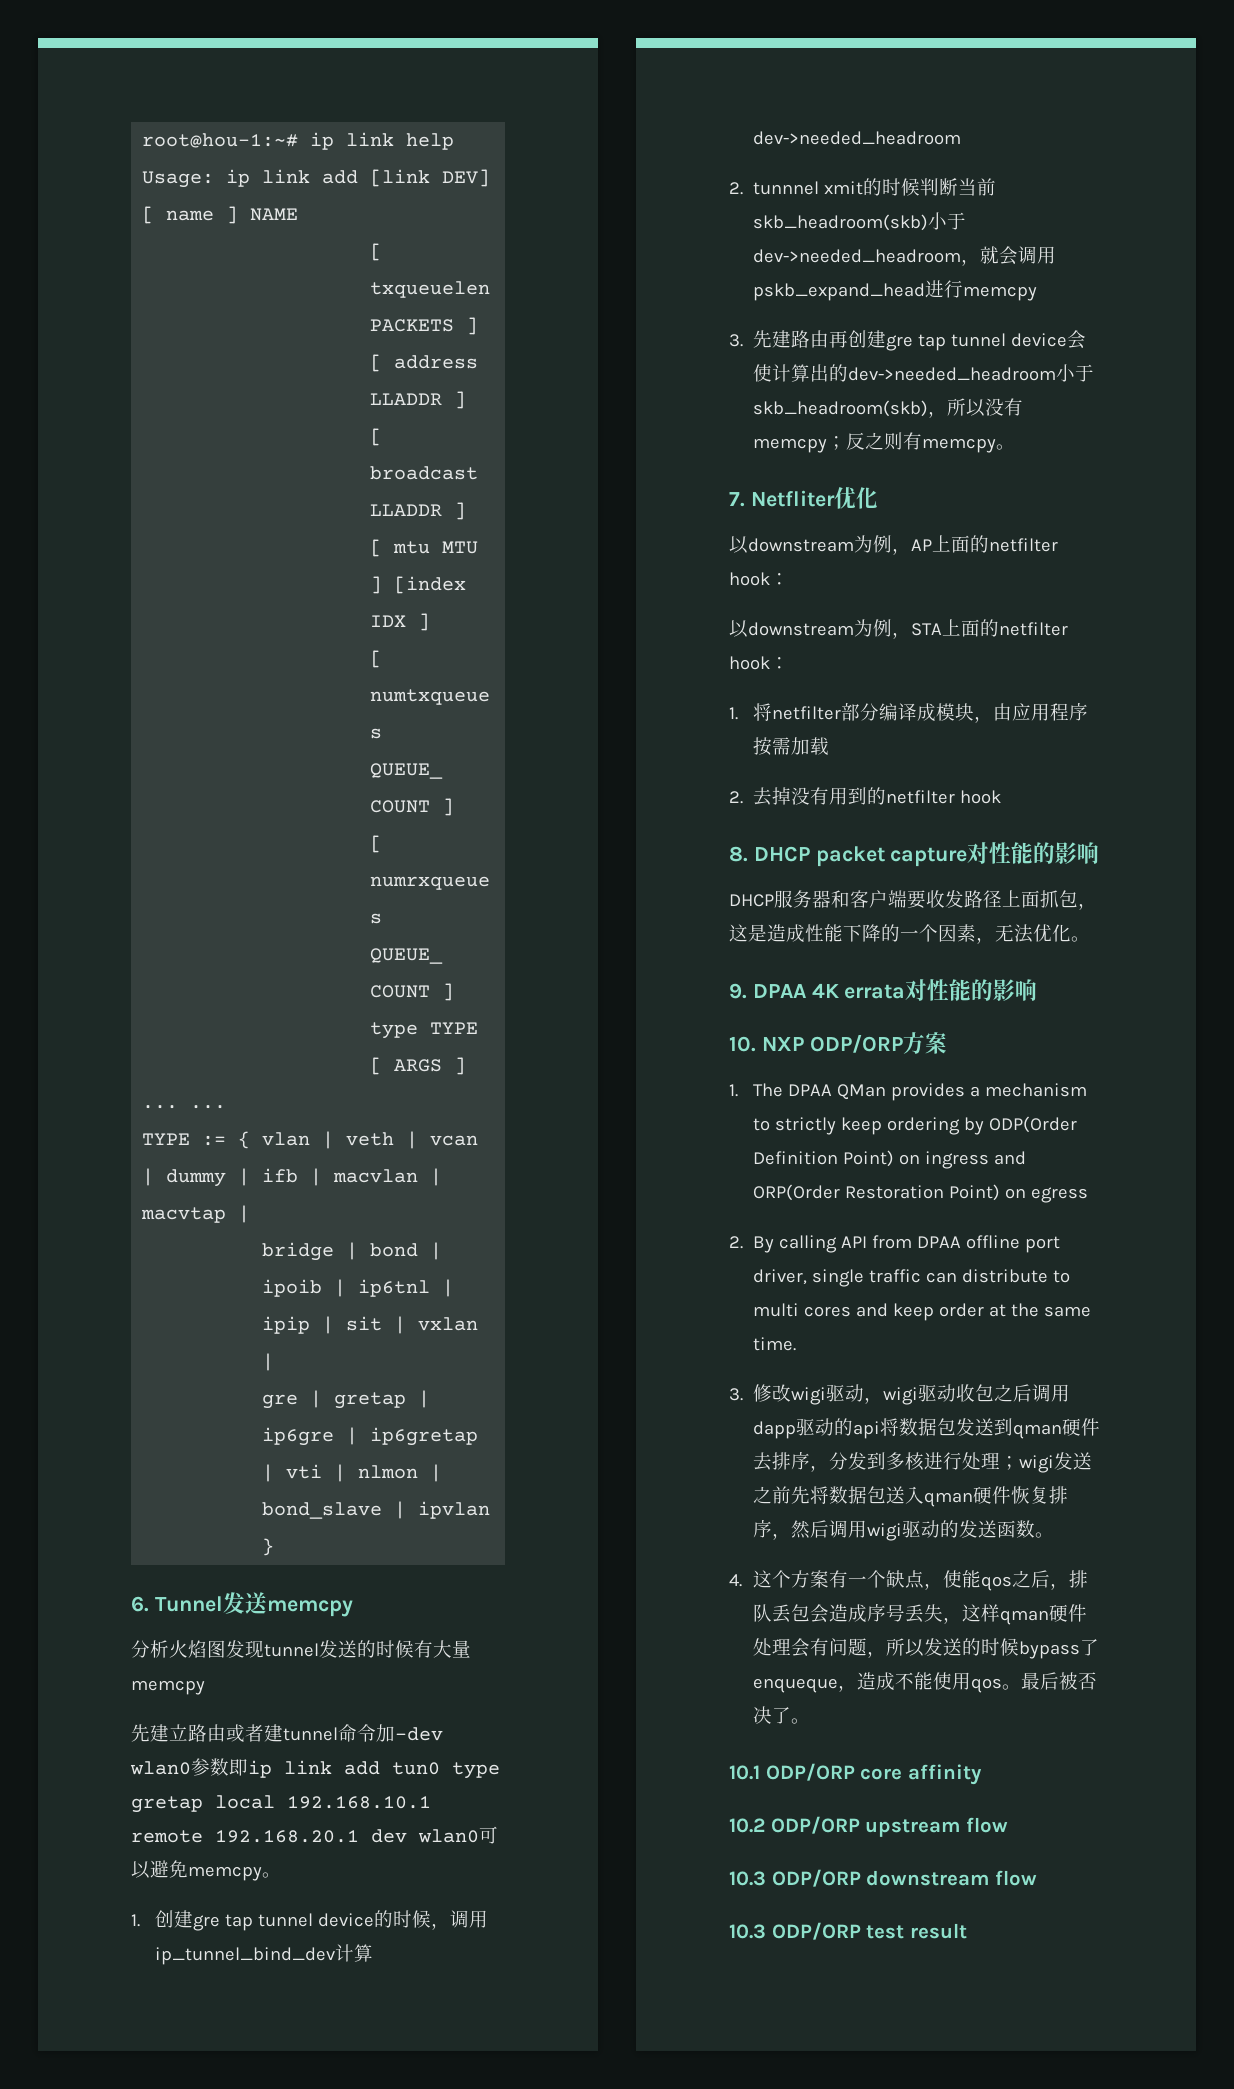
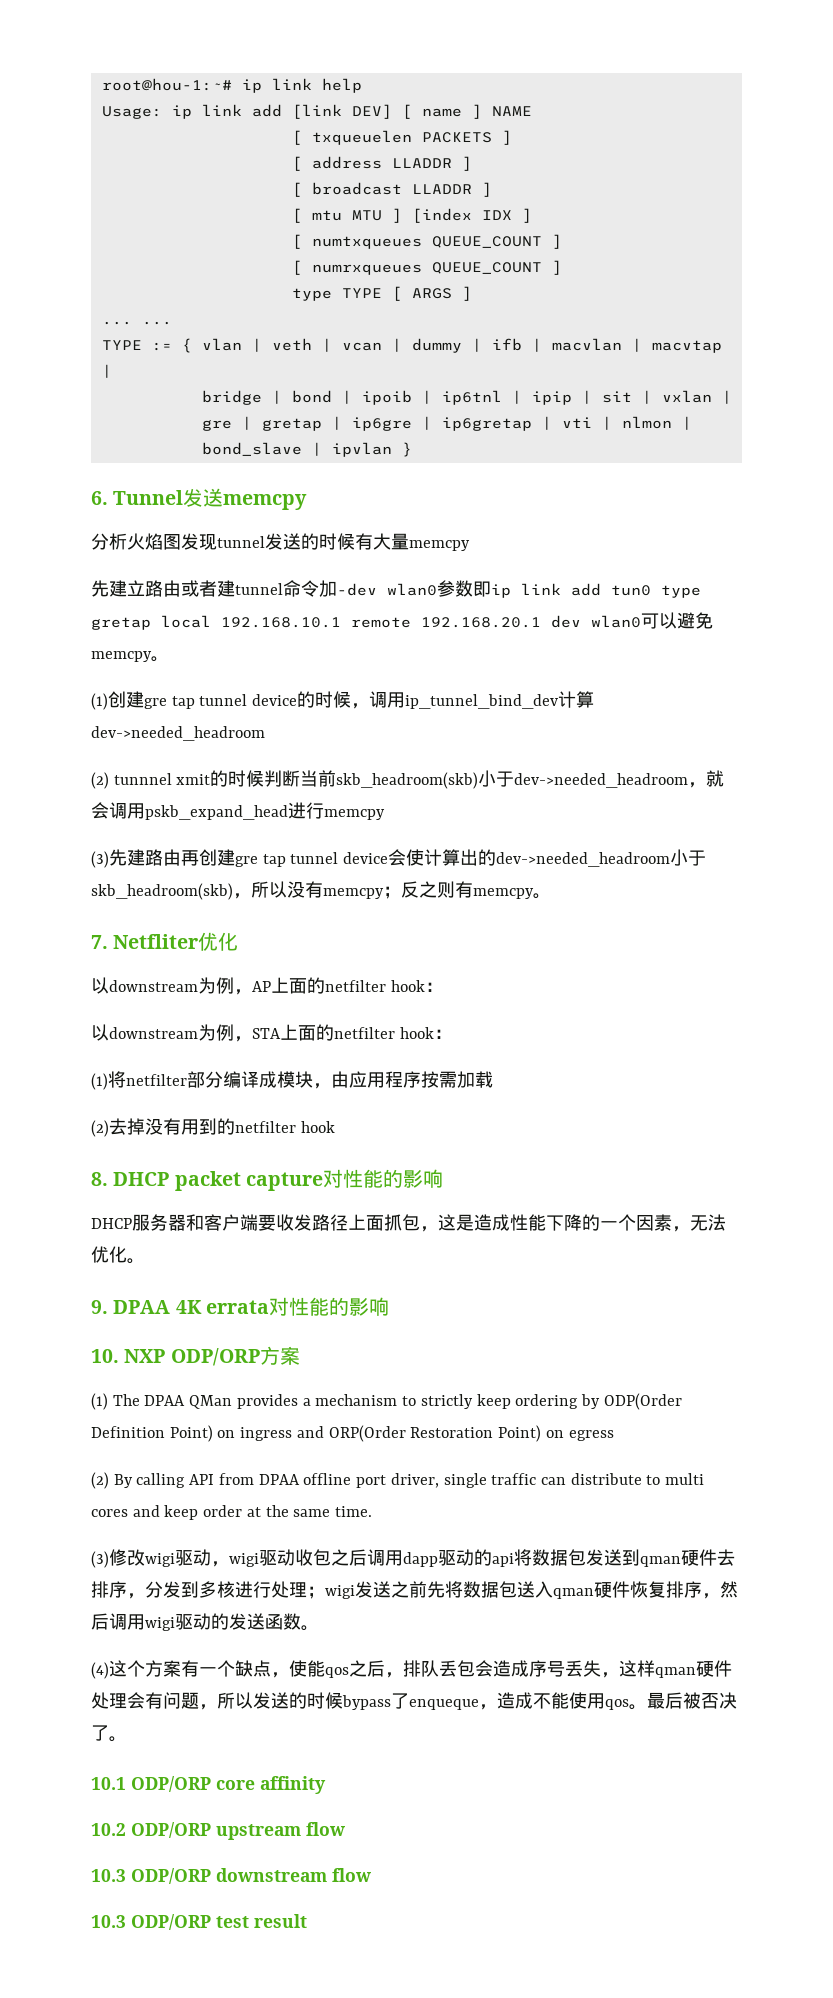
- 1.创建gre tap tunnel device的时候，调用ip_tunnel_bind_dev计算dev->needed_headroom
+ (1)创建gre tap tunnel device的时候，调用ip_tunnel_bind_dev计算dev->needed_headroom
- 2. tunnnel xmit的时候判断当前skb_headroom(skb)小于dev->needed_headroom，就会调用pskb_expand_head进行memcpy
+ (2) tunnnel xmit的时候判断当前skb_headroom(skb)小于dev->needed_headroom，就会调用pskb_expand_head进行memcpy
- 3.先建路由再创建gre tap tunnel device会使计算出的dev->needed_headroom小于skb_headroom(skb)，所以没有memcpy；反之则有memcpy。
+ (3)先建路由再创建gre tap tunnel device会使计算出的dev->needed_headroom小于skb_headroom(skb)，所以没有memcpy；反之则有memcpy。
- 1.将netfilter部分编译成模块，由应用程序按需加载
+ (1)将netfilter部分编译成模块，由应用程序按需加载
- 2.去掉没有用到的netfilter hook
+ (2)去掉没有用到的netfilter hook
- 1. The DPAA QMan provides a mechanism to strictly keep ordering by ODP(Order Definition Point) on ingress and ORP(Order Restoration Point) on egress
+ (1) The DPAA QMan provides a mechanism to strictly keep ordering by ODP(Order Definition Point) on ingress and ORP(Order Restoration Point) on egress
- 2. By calling API from DPAA offline port driver, single traffic can distribute to multi cores and keep order at the same time.
+ (2) By calling API from DPAA offline port driver, single traffic can distribute to multi cores and keep order at the same time.
- 3.修改wigi驱动，wigi驱动收包之后调用dapp驱动的api将数据包发送到qman硬件去排序，分发到多核进行处理；wigi发送之前先将数据包送入qman硬件恢复排序，然后调用wigi驱动的发送函数。
+ (3)修改wigi驱动，wigi驱动收包之后调用dapp驱动的api将数据包发送到qman硬件去排序，分发到多核进行处理；wigi发送之前先将数据包送入qman硬件恢复排序，然后调用wigi驱动的发送函数。
- 4.这个方案有一个缺点，使能qos之后，排队丢包会造成序号丢失，这样qman硬件处理会有问题，所以发送的时候bypass了enqueque，造成不能使用qos。
+ (4)这个方案有一个缺点，使能qos之后，排队丢包会造成序号丢失，这样qman硬件处理会有问题，所以发送的时候bypass了enqueque，造成不能使用qos。

